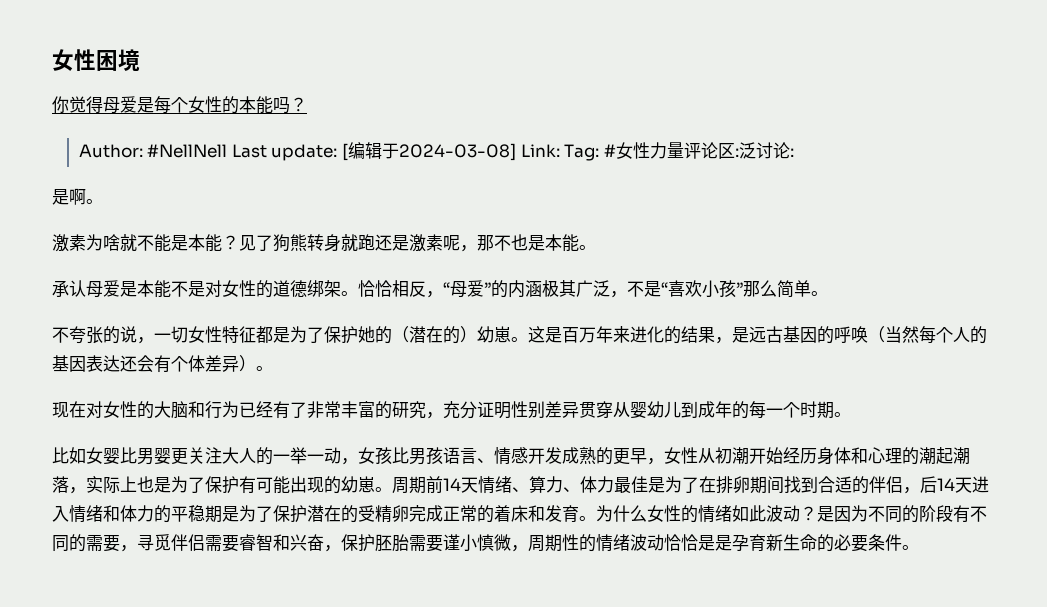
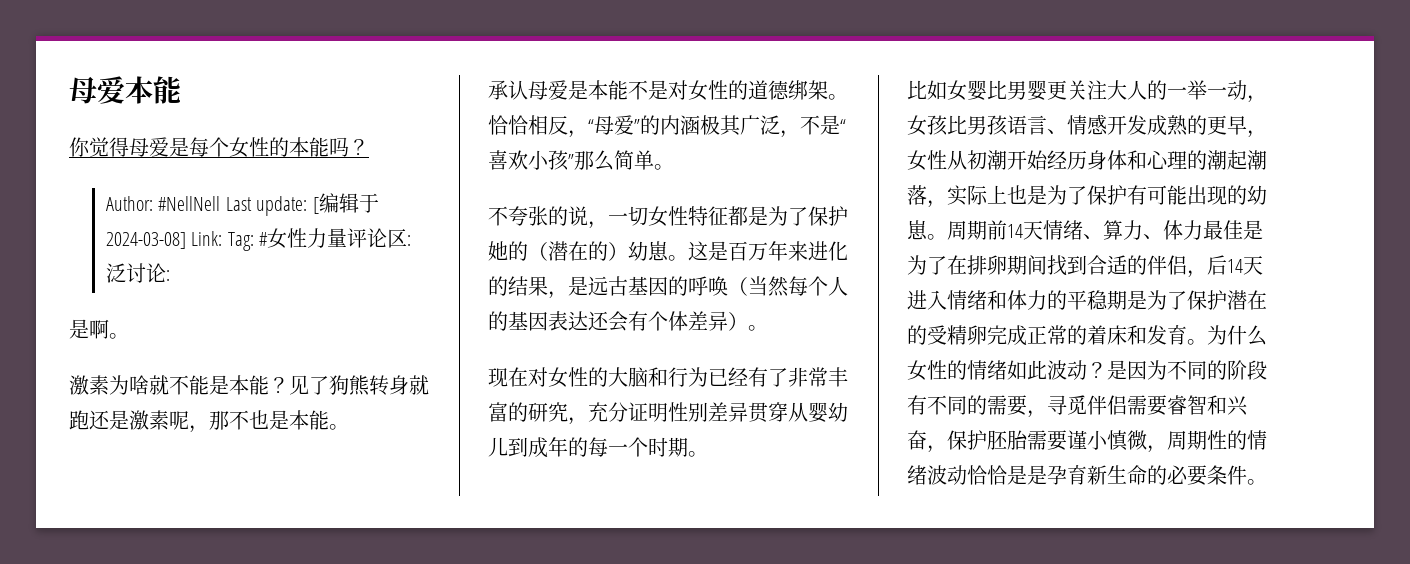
- 女性困境
+ 母爱本能

